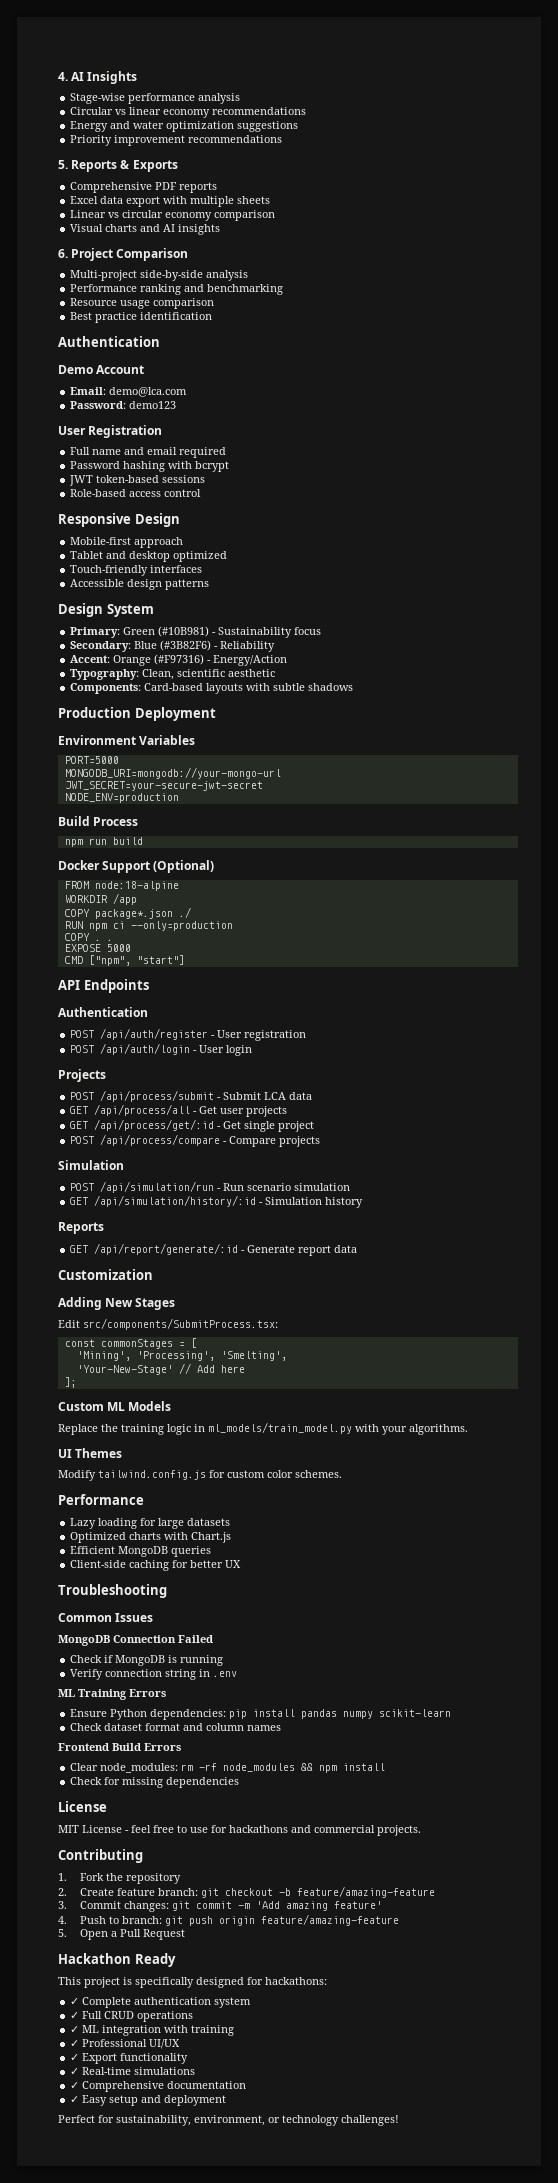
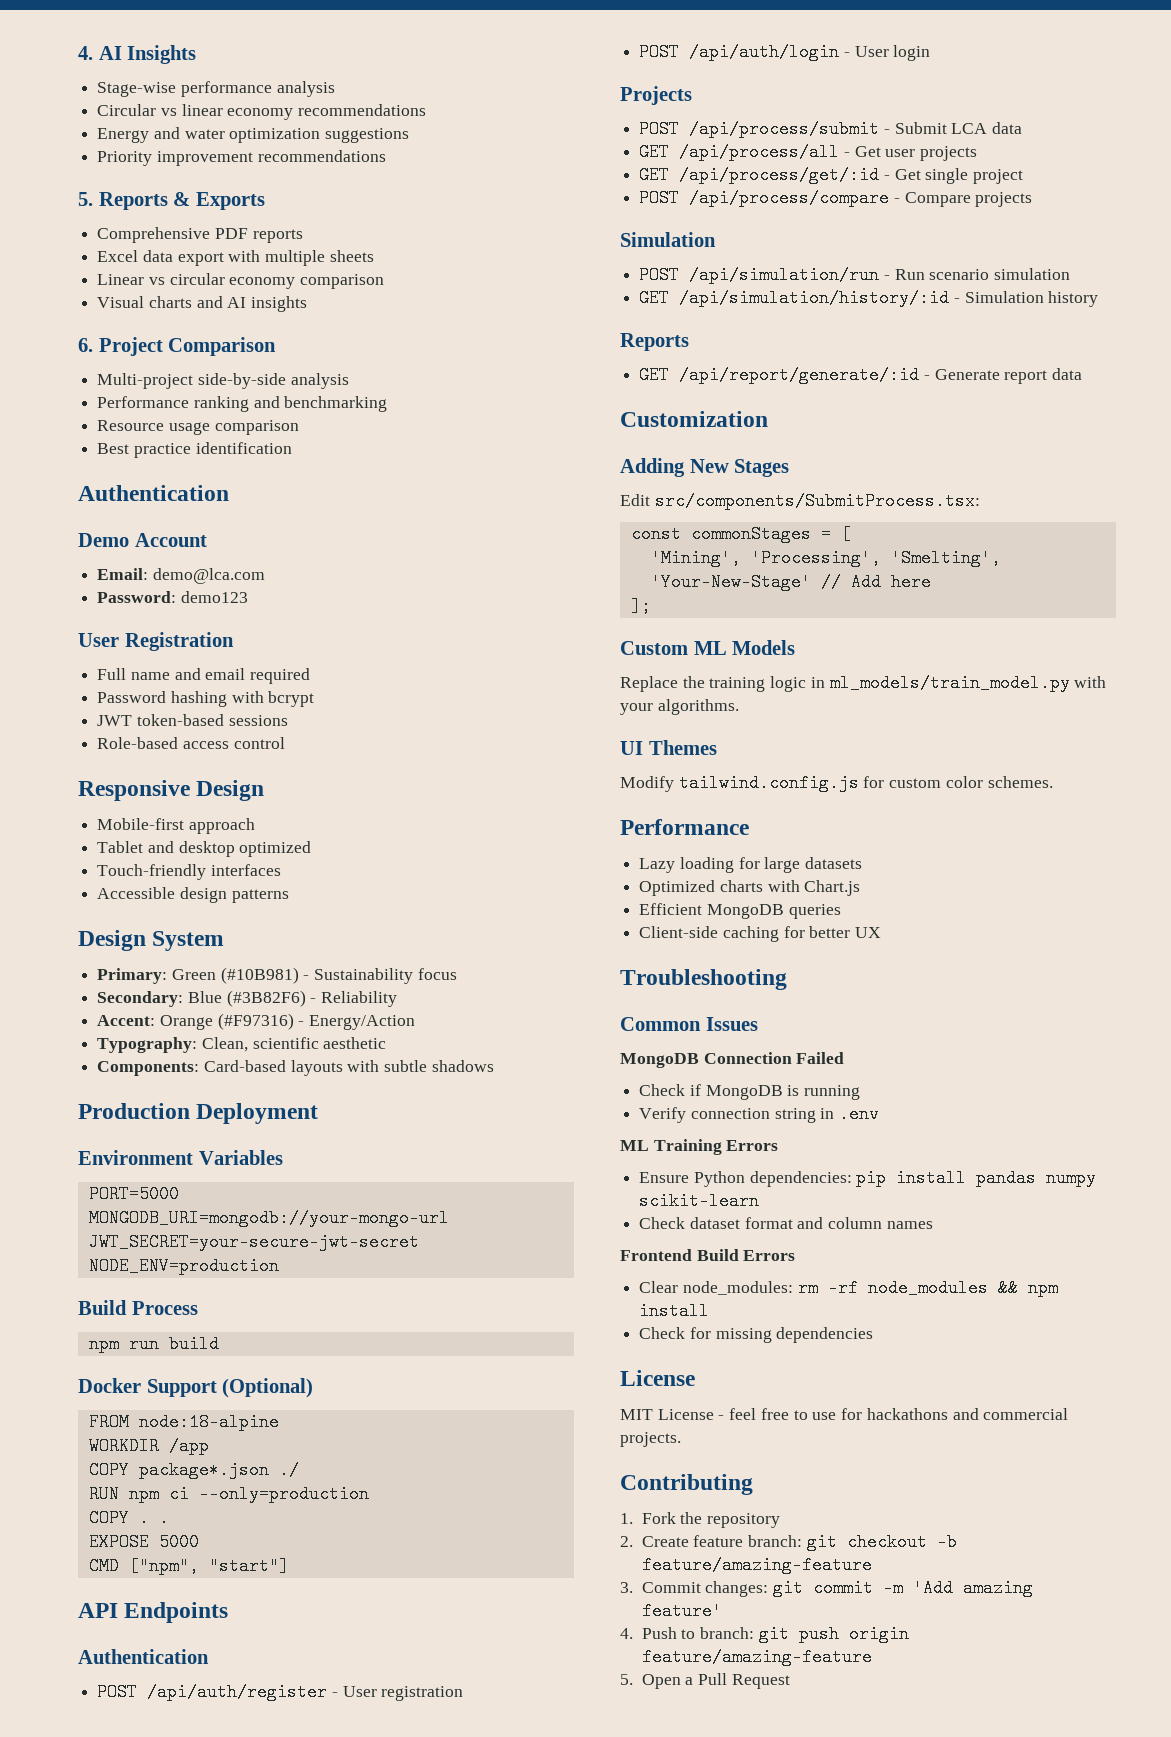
- Hackathon Ready
- This project is specifically designed for hackathons:
- ✓ Complete authentication system
- ✓ Full CRUD operations
- ✓ ML integration with training
- ✓ Professional UI/UX
- ✓ Export functionality
- ✓ Real-time simulations
- ✓ Comprehensive documentation
- ✓ Easy setup and deployment
- Perfect for sustainability, environment, or technology challenges!

